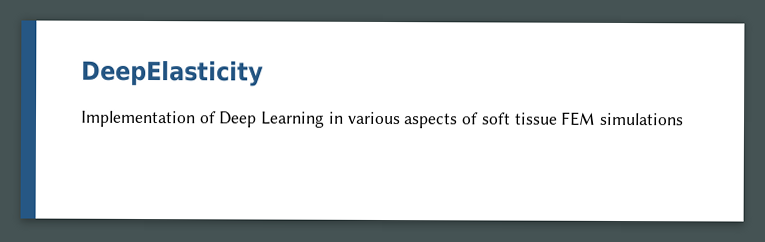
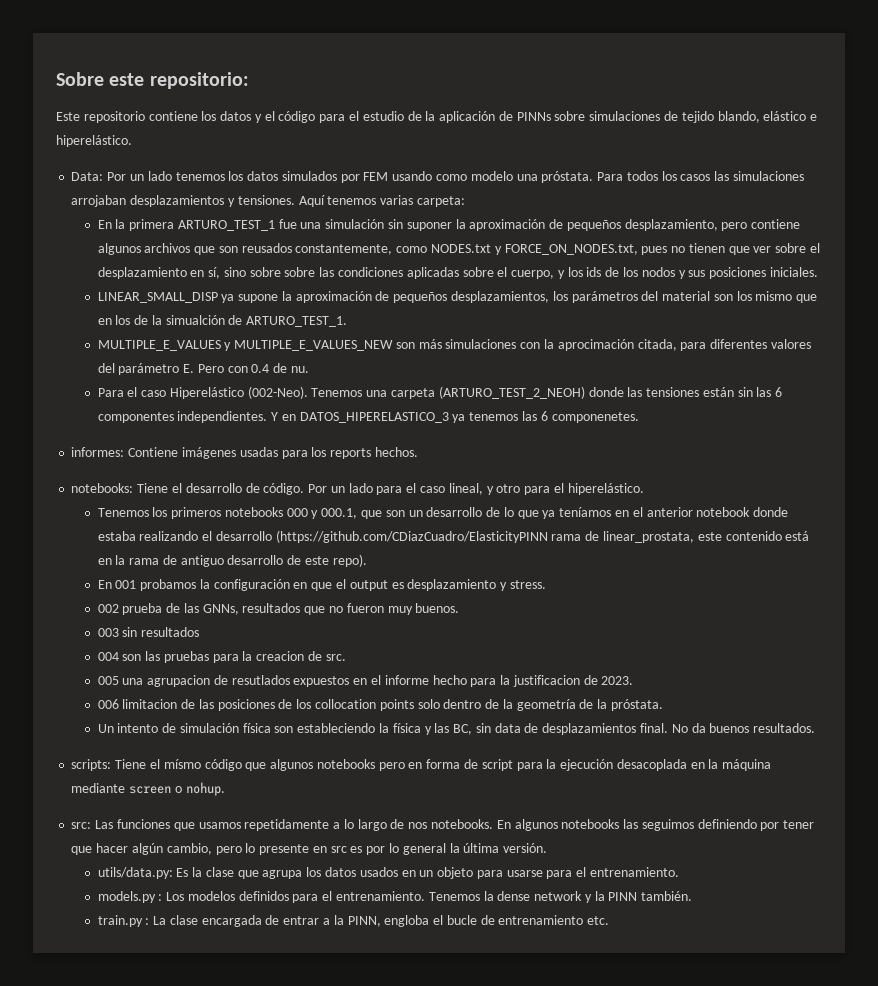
- DeepElasticity
- Implementation of Deep Learning in various aspects of soft tissue FEM simulations
+ Sobre este repositorio:
+ Este repositorio contiene los datos y el código para el estudio de la aplicación de PINNs sobre simulaciones de tejido blando, elástico e hiperelástico.
+ Data: Por un lado tenemos los datos simulados por FEM usando como modelo una próstata. Para todos los casos las simulaciones arrojaban desplazamientos y tensiones. Aquí tenemos varias carpeta:
+ En la primera ARTURO_TEST_1 fue una simulación sin suponer la aproximación de pequeños desplazamiento, pero contiene algunos archivos que son reusados constantemente, como NODES.txt y FORCE_ON_NODES.txt, pues no tienen que ver sobre el desplazamiento en sí, sino sobre sobre las condiciones aplicadas sobre el cuerpo, y los ids de los nodos y sus posiciones iniciales.
+ LINEAR_SMALL_DISP ya supone la aproximación de pequeños desplazamientos, los parámetros del material son los mismo que en los de la simualción de ARTURO_TEST_1.
+ MULTIPLE_E_VALUES y MULTIPLE_E_VALUES_NEW son más simulaciones con la aprocimación citada, para diferentes valores del parámetro E. Pero con 0.4 de nu.
+ Para el caso Hiperelástico (002-Neo). Tenemos una carpeta (ARTURO_TEST_2_NEOH) donde las tensiones están sin las 6 componentes independientes. Y en DATOS_HIPERELASTICO_3 ya tenemos las 6 componenetes.
+ informes: Contiene imágenes usadas para los reports hechos.
+ notebooks: Tiene el desarrollo de código. Por un lado para el caso lineal, y otro para el hiperelástico.
+ Tenemos los primeros notebooks 000 y 000.1, que son un desarrollo de lo que ya teníamos en el anterior notebook donde estaba realizando el desarrollo (https://github.com/CDiazCuadro/ElasticityPINN rama de linear_prostata, este contenido está en la rama de antiguo desarrollo de este repo).
+ En 001 probamos la configuración en que el output es desplazamiento y stress.
+ 002 prueba de las GNNs, resultados que no fueron muy buenos.
+ 003 sin resultados
+ 004 son las pruebas para la creacion de src.
+ 005 una agrupacion de resutlados expuestos en el informe hecho para la justificacion de 2023.
+ 006 limitacion de las posiciones de los collocation points solo dentro de la geometría de la próstata.
+ Un intento de simulación física son estableciendo la física y las BC, sin data de desplazamientos final. No da buenos resultados.
+ scripts: Tiene el mísmo código que algunos notebooks pero en forma de script para la ejecución desacoplada en la máquina mediante screen o nohup.
+ src: Las funciones que usamos repetidamente a lo largo de nos notebooks. En algunos notebooks las seguimos definiendo por tener que hacer algún cambio, pero lo presente en src es por lo general la última versión.
+ utils/data.py: Es la clase que agrupa los datos usados en un objeto para usarse para el entrenamiento.
+ models.py : Los modelos definidos para el entrenamiento. Tenemos la dense network y la PINN también.
+ train.py : La clase encargada de entrar a la PINN, engloba el bucle de entrenamiento etc.

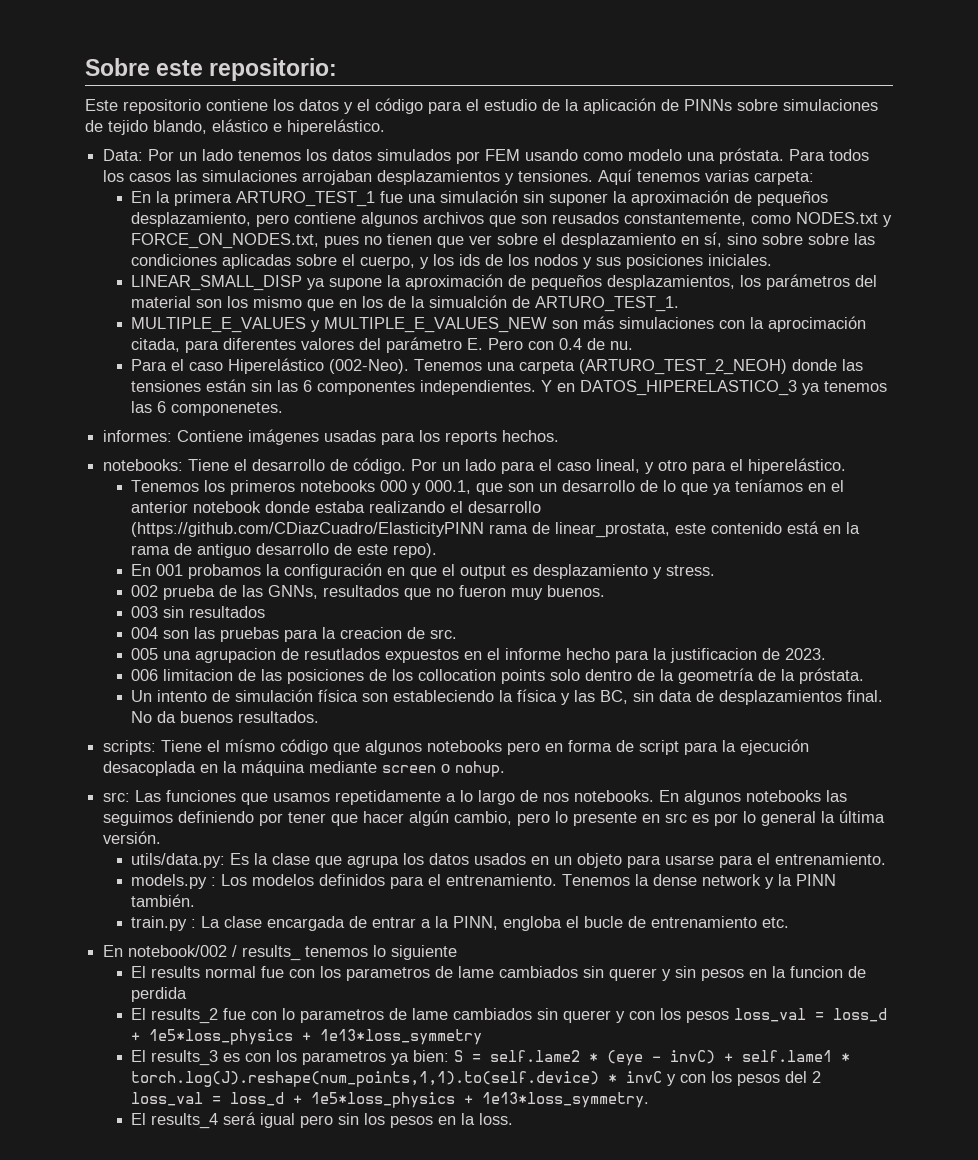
+ En notebook/002 / results_ tenemos lo siguiente
+ El results normal fue con los parametros de lame cambiados sin querer y sin pesos en la funcion de perdida
+ El results_2 fue con lo parametros de lame cambiados sin querer y con los pesos loss_val = loss_d + 1e5*loss_physics + 1e13*loss_symmetry
+ El results_3 es con los parametros ya bien: S = self.lame2 * (eye - invC) + self.lame1 * torch.log(J).reshape(num_points,1,1).to(self.device) * invC y con los pesos del 2 loss_val = loss_d + 1e5*loss_physics + 1e13*loss_symmetry.
+ El results_4 será igual pero sin los pesos en la loss.

